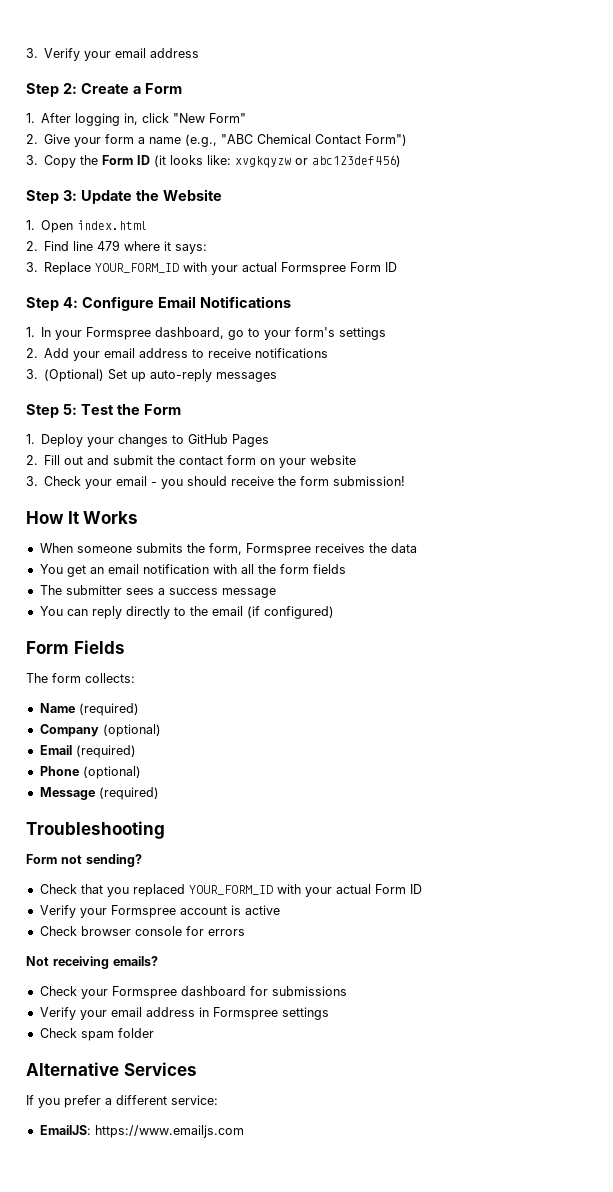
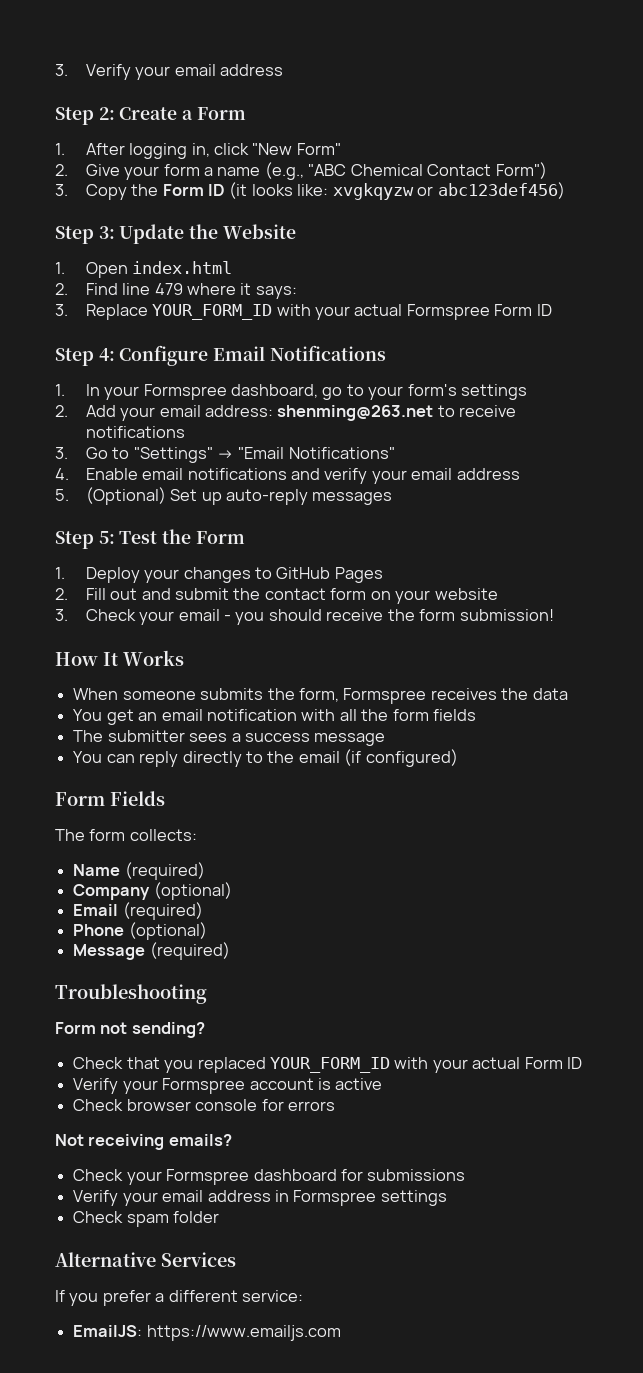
- 2. Add your email address to receive notifications
+ 2. Add your email address: shenming@263.net to receive notifications
- 3. (Optional) Set up auto-reply messages
+ 3. Go to "Settings" → "Email Notifications"
+ 4. Enable email notifications and verify your email address
+ 5. (Optional) Set up auto-reply messages

